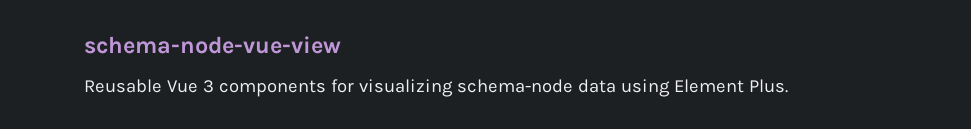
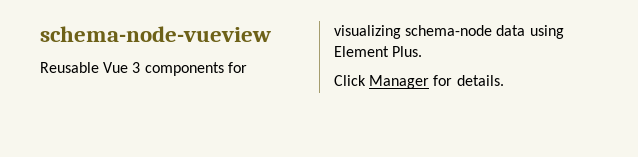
- schema-node-vue-view
+ schema-node-vueview
+ Click Manager for details.

